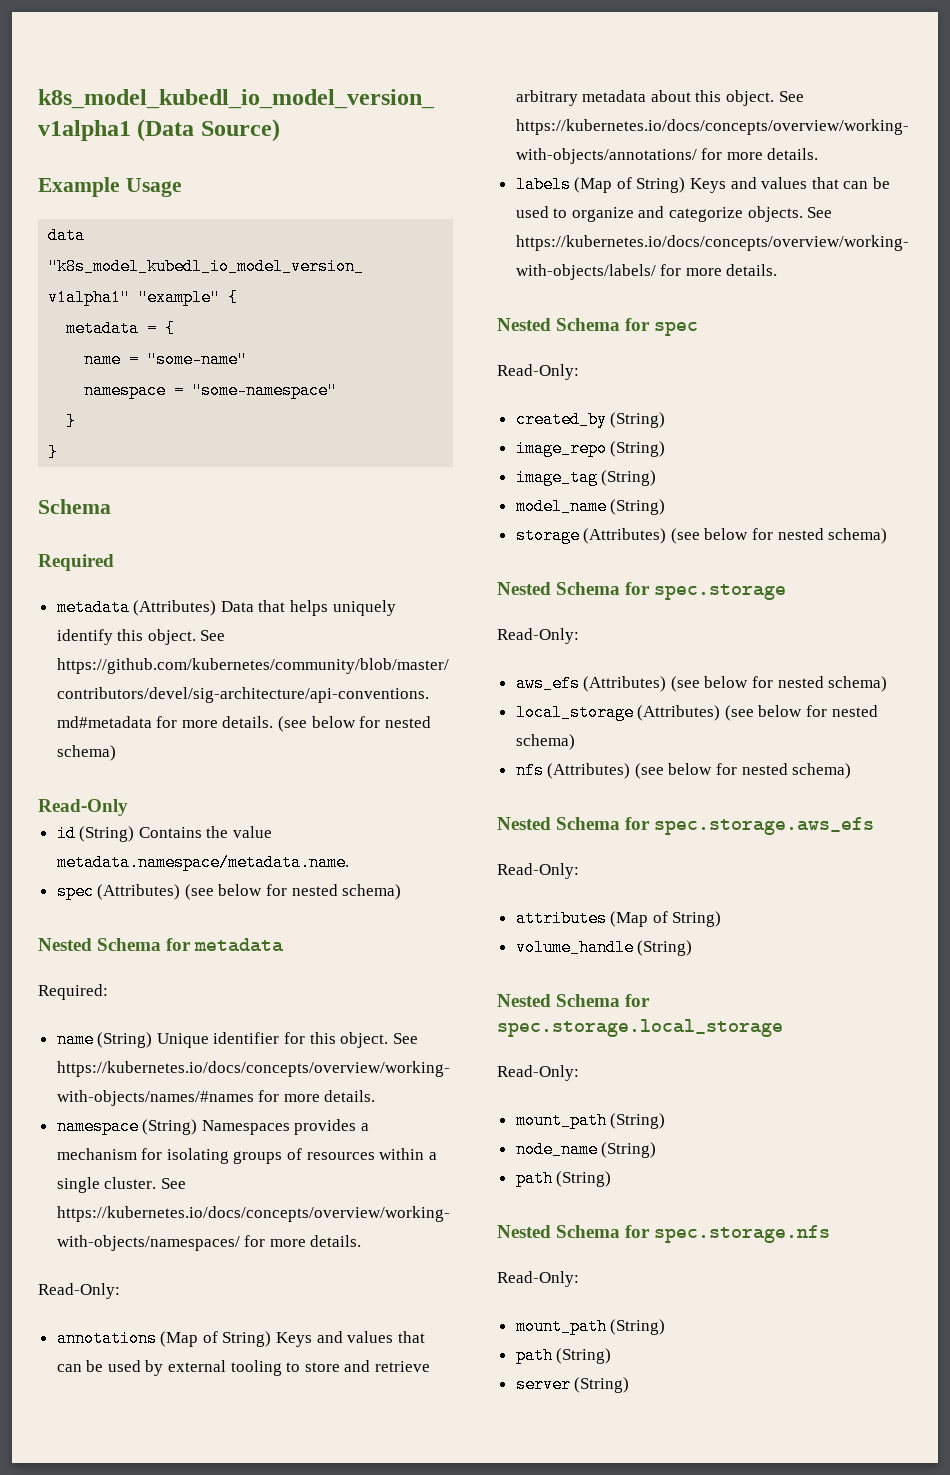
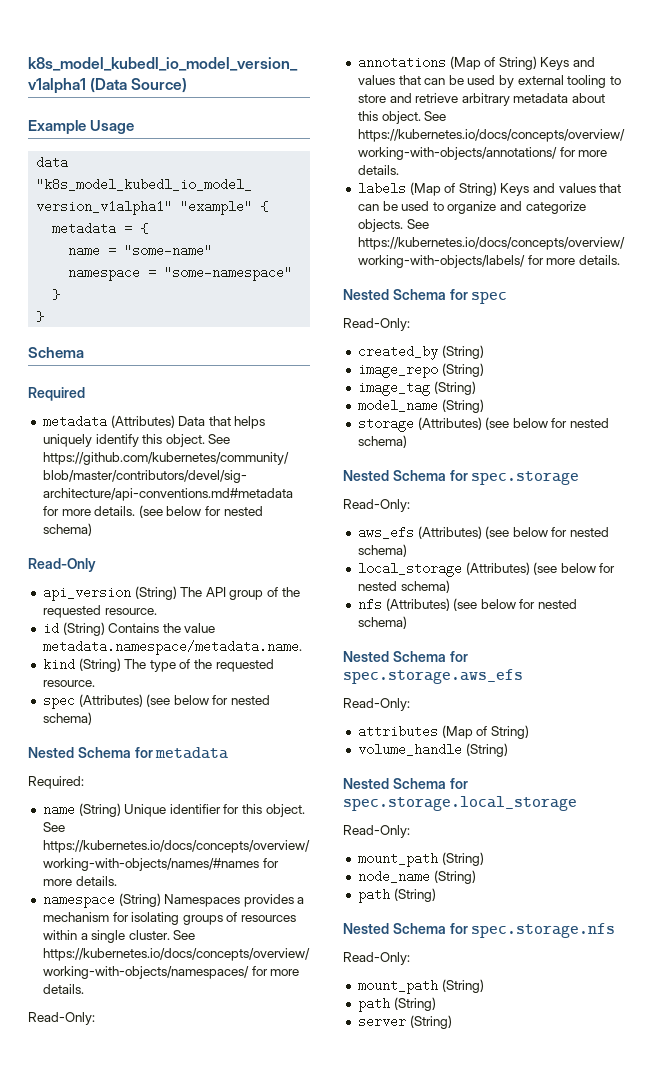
+ api_version (String) The API group of the requested resource.
+ kind (String) The type of the requested resource.

